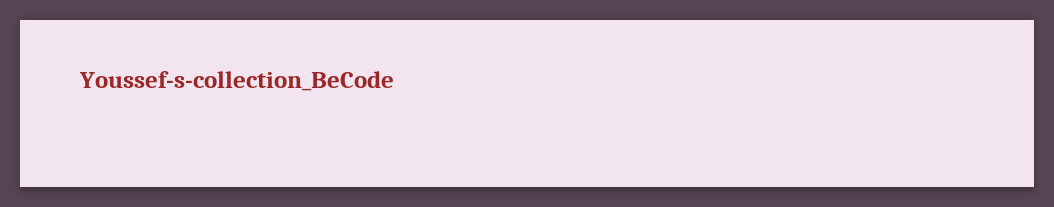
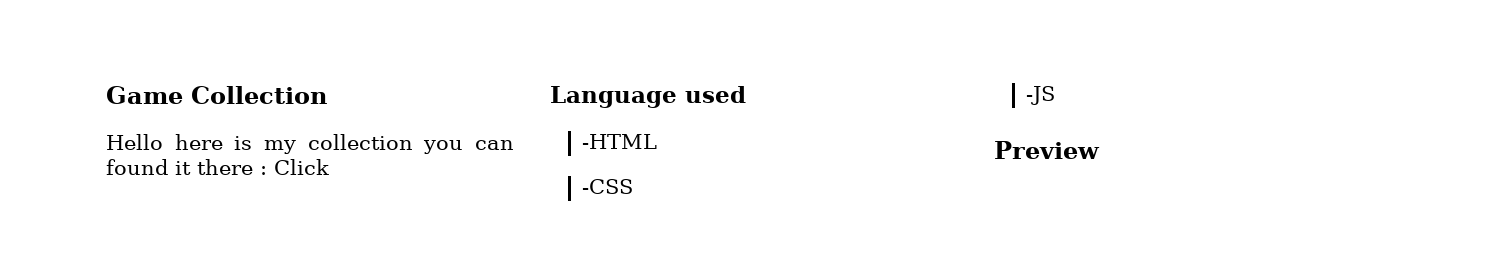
- Youssef-s-collection_BeCode
+ Game Collection
+ Hello here is my collection you can found it there : Click
+ Language used
+ -HTML
+ -CSS
+ -JS
+ Preview

